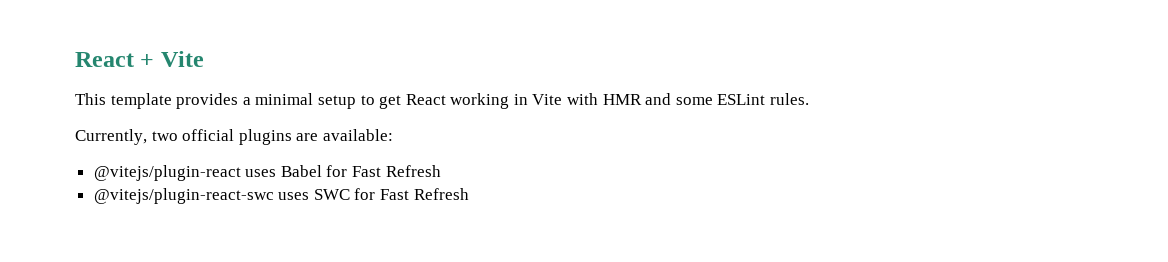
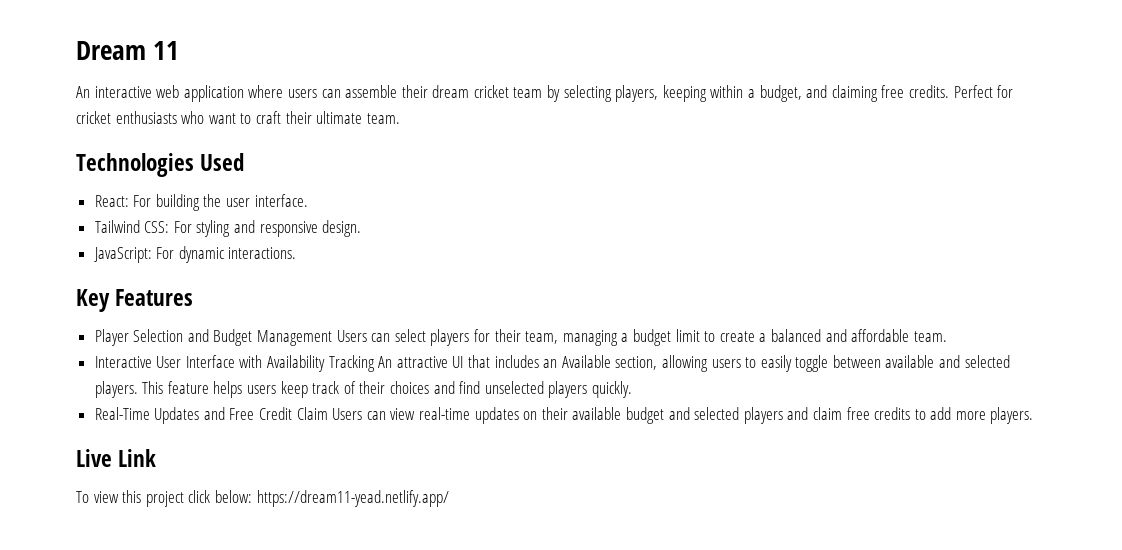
- React + Vite
- This template provides a minimal setup to get React working in Vite with HMR and some ESLint rules.
- Currently, two official plugins are available:
- @vitejs/plugin-react uses Babel for Fast Refresh
- @vitejs/plugin-react-swc uses SWC for Fast Refresh
+ Dream 11
+ An interactive web application where users can assemble their dream cricket team by selecting players, keeping within a budget, and claiming free credits. Perfect for cricket enthusiasts who want to craft their ultimate team.
+ Technologies Used
+ React: For building the user interface.
+ Tailwind CSS: For styling and responsive design.
+ JavaScript: For dynamic interactions.
+ Key Features
+ Player Selection and Budget Management Users can select players for their team, managing a budget limit to create a balanced and affordable team.
+ Interactive User Interface with Availability Tracking An attractive UI that includes an Available section, allowing users to easily toggle between available and selected players. This feature helps users keep track of their choices and find unselected players quickly.
+ Real-Time Updates and Free Credit Claim Users can view real-time updates on their available budget and selected players and claim free credits to add more players.
+ Live Link
+ To view this project click below: https://dream11-yead.netlify.app/

